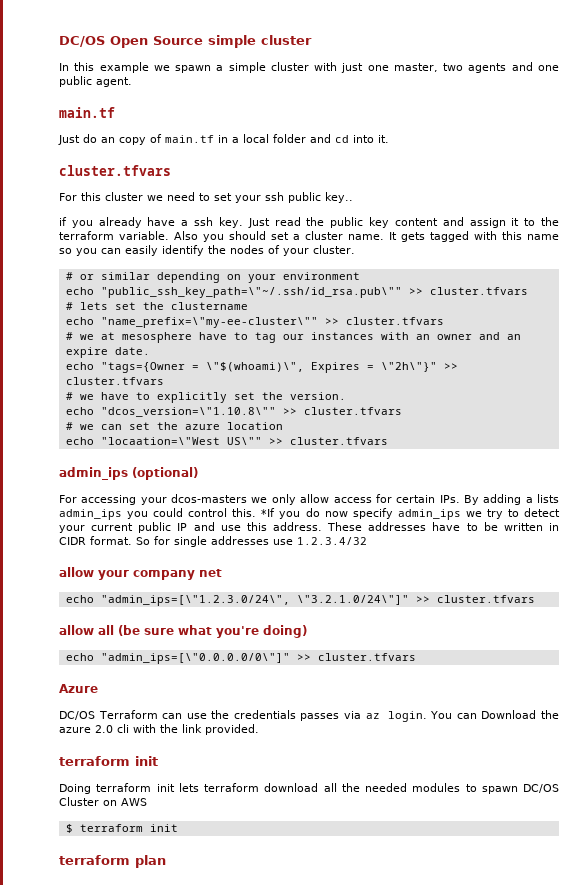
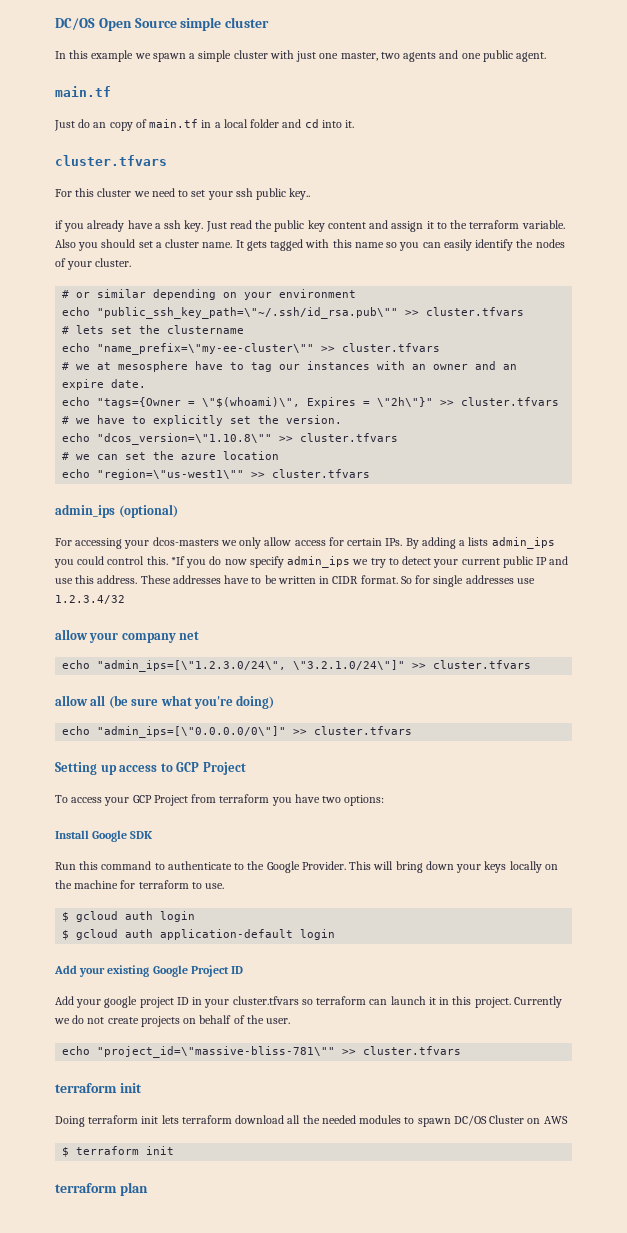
- echo "locaation=\"West US\"" >> cluster.tfvars
+ echo "region=\"us-west1\"" >> cluster.tfvars
- Azure
- DC/OS Terraform can use the credentials passes via az login. You can Download the azure 2.0 cli with the link provided.
+ Setting up access to GCP Project
+ To access your GCP Project from terraform you have two options:
+ Install Google SDK
+ Run this command to authenticate to the Google Provider. This will bring down your keys locally on the machine for terraform to use.
+ $ gcloud auth login
+ $ gcloud auth application-default login
+ Add your existing Google Project ID
+ Add your google project ID in your cluster.tfvars so terraform can launch it in this project. Currently we do not create projects on behalf of the user.
+ echo "project_id=\"massive-bliss-781\"" >> cluster.tfvars

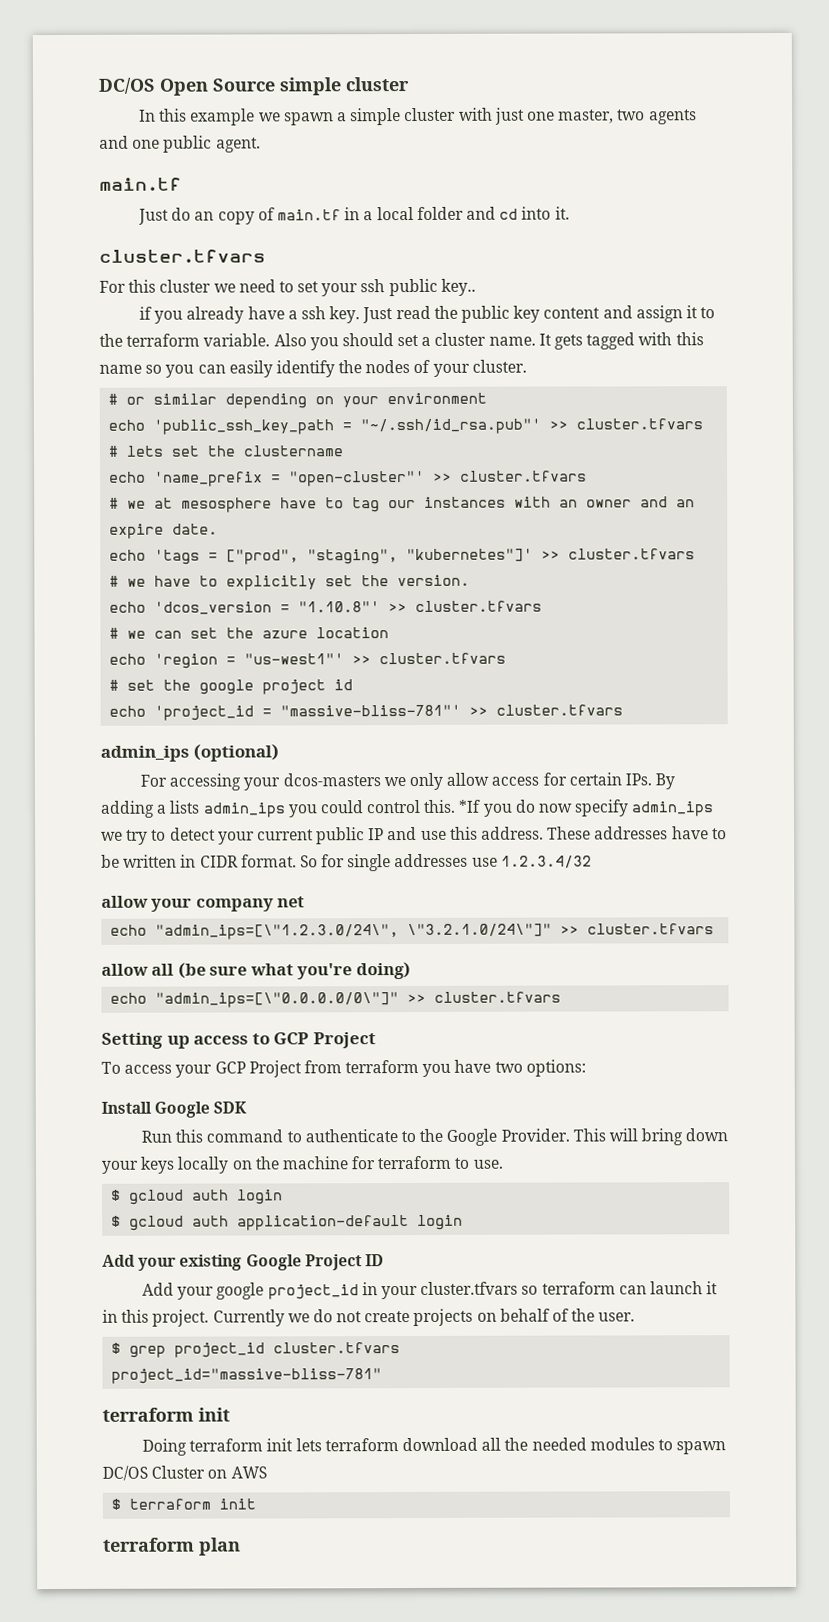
- echo "public_ssh_key_path=\"~/.ssh/id_rsa.pub\"" >> cluster.tfvars
+ echo 'public_ssh_key_path = "~/.ssh/id_rsa.pub"' >> cluster.tfvars
- echo "name_prefix=\"my-ee-cluster\"" >> cluster.tfvars
+ echo 'name_prefix = "open-cluster"' >> cluster.tfvars
- echo "tags={Owner = \"$(whoami)\", Expires = \"2h\"}" >> cluster.tfvars
+ echo 'tags = ["prod", "staging", "kubernetes"]' >> cluster.tfvars
- echo "dcos_version=\"1.10.8\"" >> cluster.tfvars
+ echo 'dcos_version = "1.10.8"' >> cluster.tfvars
- echo "region=\"us-west1\"" >> cluster.tfvars
+ echo 'region = "us-west1"' >> cluster.tfvars
+ # set the google project id
+ echo 'project_id = "massive-bliss-781"' >> cluster.tfvars
- Add your google project ID in your cluster.tfvars so terraform can launch it in this project.
+ Add your google project_id in your cluster.tfvars so terraform can launch it in this project.
- echo "project_id=\"massive-bliss-781\"" >> cluster.tfvars
+ $ grep project_id cluster.tfvars
+ project_id="massive-bliss-781"

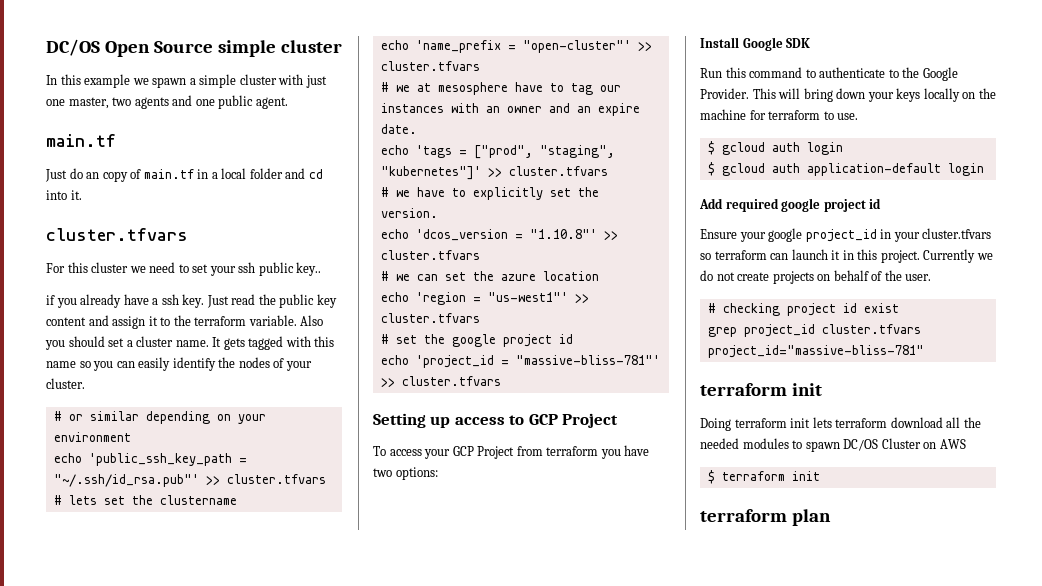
- admin_ips (optional)
- For accessing your dcos-masters we only allow access for certain IPs. By adding a lists admin_ips you could control this. *If you do now specify admin_ips we try to detect your current public IP and use this address. These addresses have to be written in CIDR format. So for single addresses use 1.2.3.4/32
- allow your company net
- echo "admin_ips=[\"1.2.3.0/24\", \"3.2.1.0/24\"]" >> cluster.tfvars
- allow all (be sure what you're doing)
- echo "admin_ips=[\"0.0.0.0/0\"]" >> cluster.tfvars
- Add your existing Google Project ID
- Add your google project_id in your cluster.tfvars so terraform can launch it in this project.
+ Add required google project id
+ Ensure your google project_id in your cluster.tfvars so terraform can launch it in this project.
- $ grep project_id cluster.tfvars
+ # checking project id exist
+ grep project_id cluster.tfvars

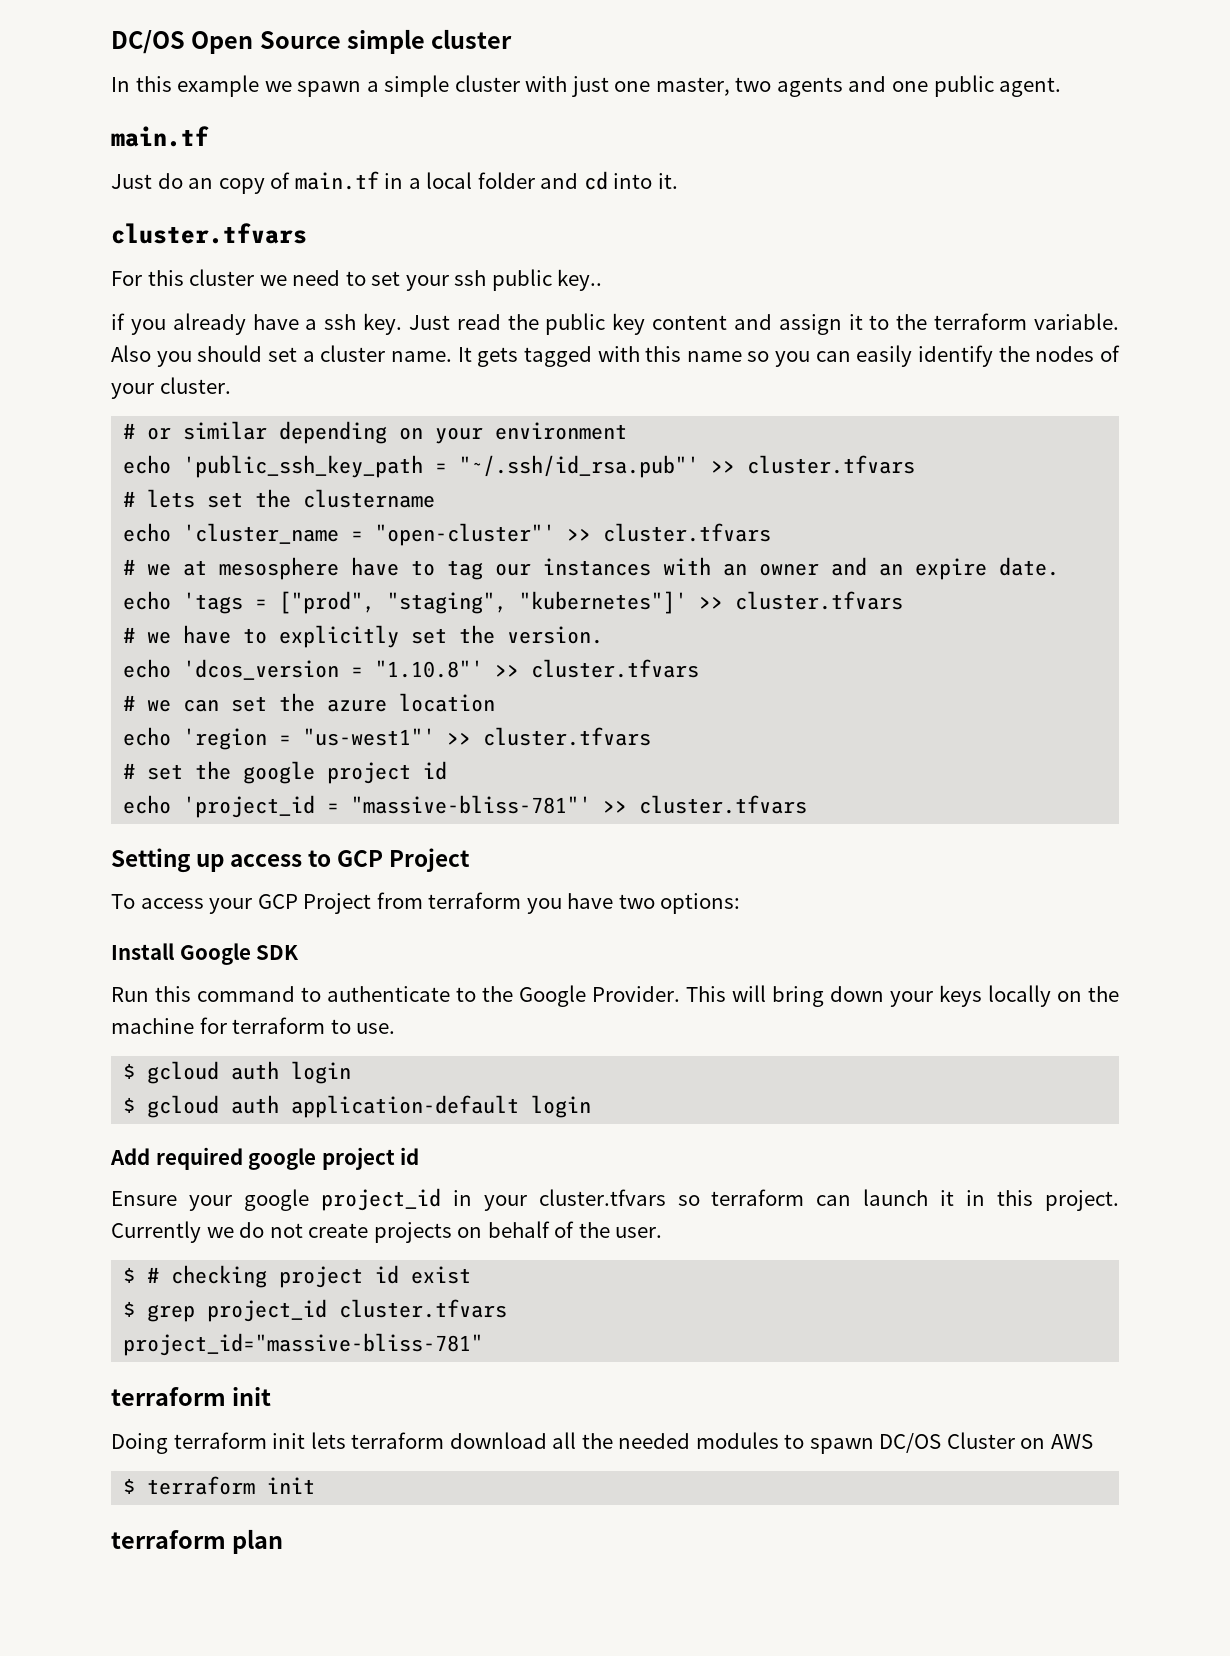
- echo 'name_prefix = "open-cluster"' >> cluster.tfvars
+ echo 'cluster_name = "open-cluster"' >> cluster.tfvars
- # checking project id exist
+ $ # checking project id exist
- grep project_id cluster.tfvars
+ $ grep project_id cluster.tfvars

